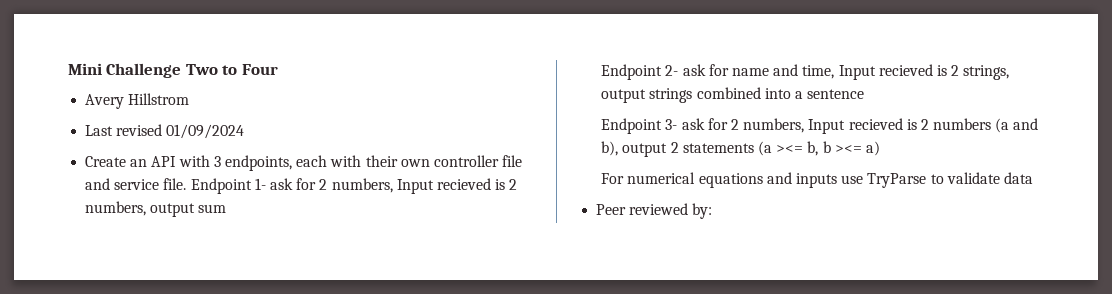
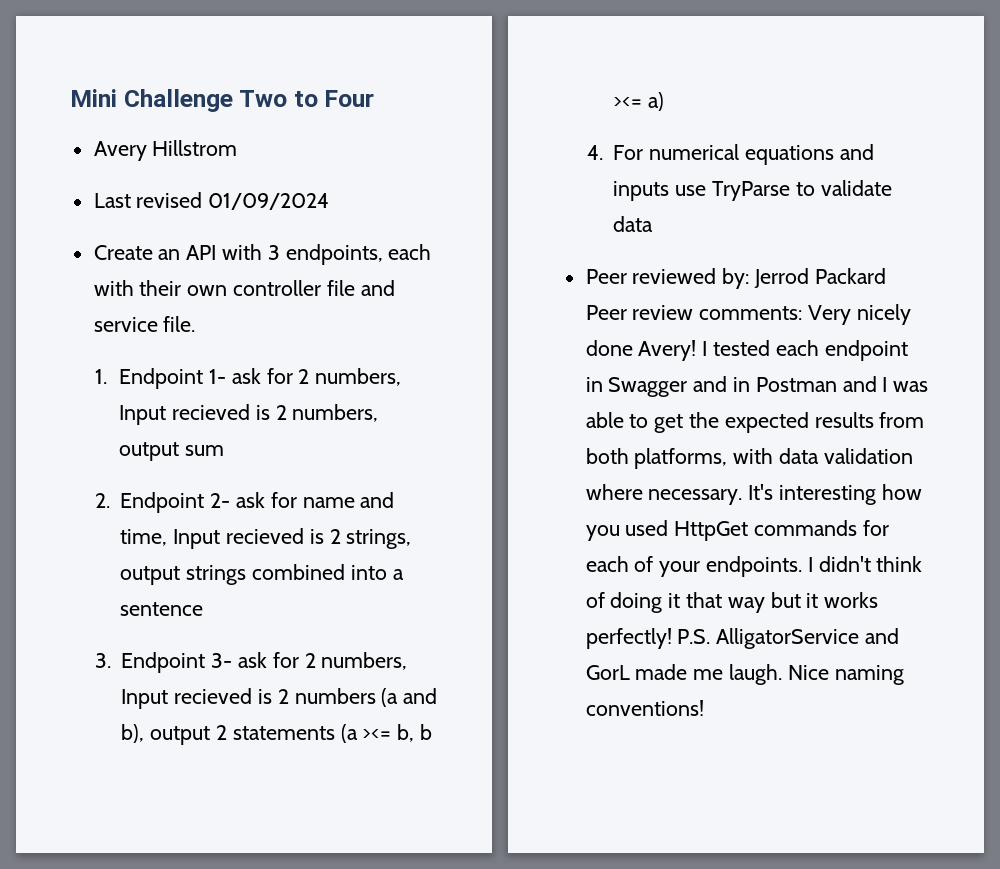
- Create an API with 3 endpoints, each with their own controller file and service file. Endpoint 1- ask for 2 numbers, Input recieved is 2 numbers, output sum
+ Create an API with 3 endpoints, each with their own controller file and service file.
+ 1. Endpoint 1- ask for 2 numbers, Input recieved is 2 numbers, output sum
- Endpoint 2- ask for name and time, Input recieved is 2 strings, output strings combined into a sentence
+ 2. Endpoint 2- ask for name and time, Input recieved is 2 strings, output strings combined into a sentence
- Endpoint 3- ask for 2 numbers, Input recieved is 2 numbers (a and b), output 2 statements (a ><= b, b ><= a)
+ 3. Endpoint 3- ask for 2 numbers, Input recieved is 2 numbers (a and b), output 2 statements (a ><= b, b ><= a)
- For numerical equations and inputs use TryParse to validate data
+ 4. For numerical equations and inputs use TryParse to validate data
- Peer reviewed by:
+ Peer reviewed by: Jerrod Packard Peer review comments: Very nicely done Avery! I tested each endpoint in Swagger and in Postman and I was able to get the expected results from both platforms, with data validation where necessary. It's interesting how you used HttpGet commands for each of your endpoints. I didn't think of doing it that way but it works perfectly! P.S. AlligatorService and GorL made me laugh. Nice naming conventions!

